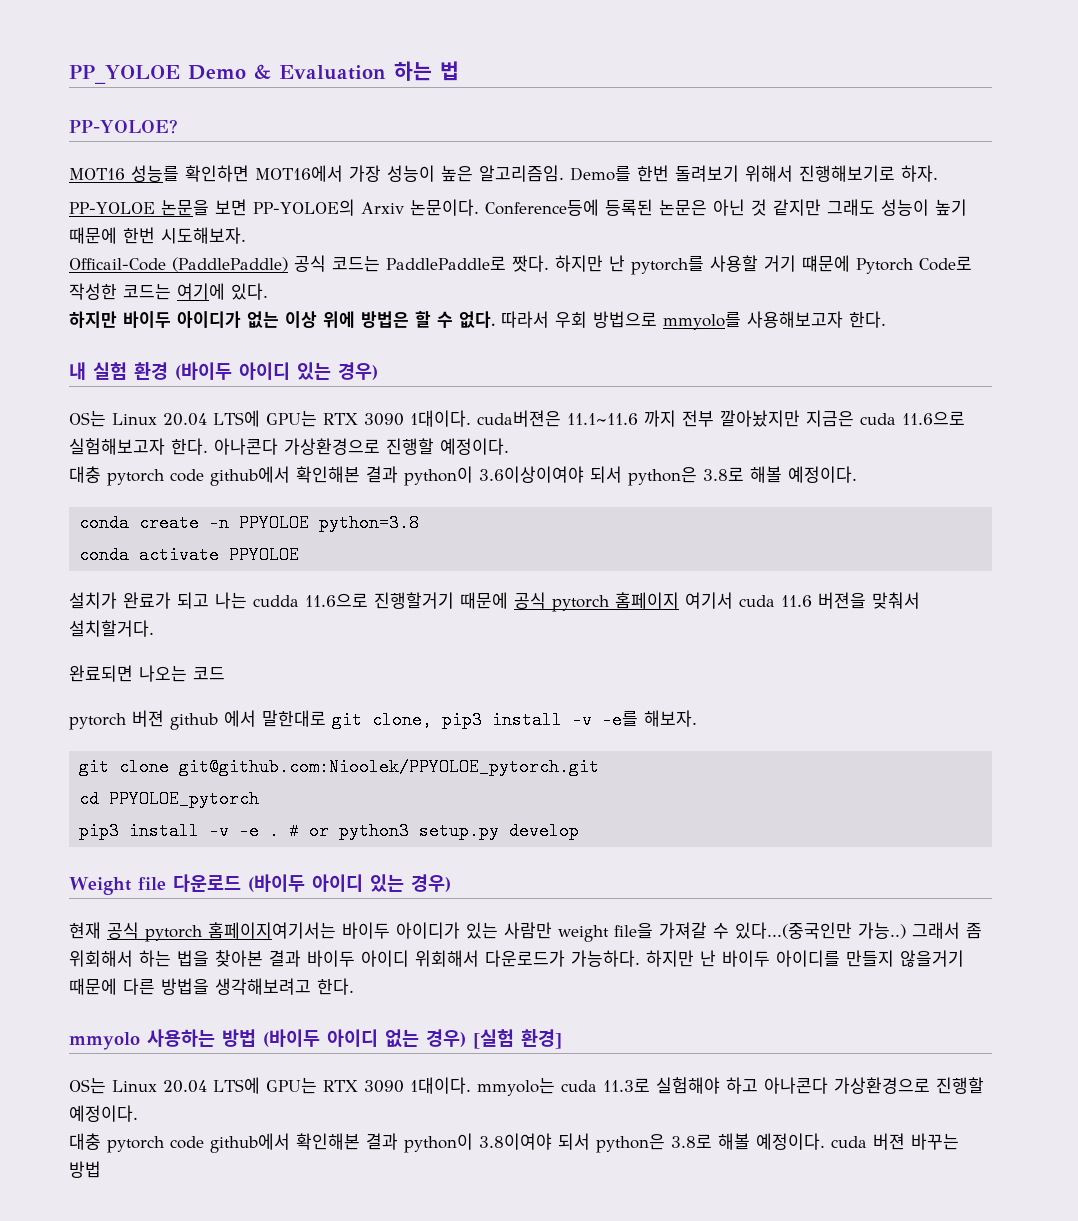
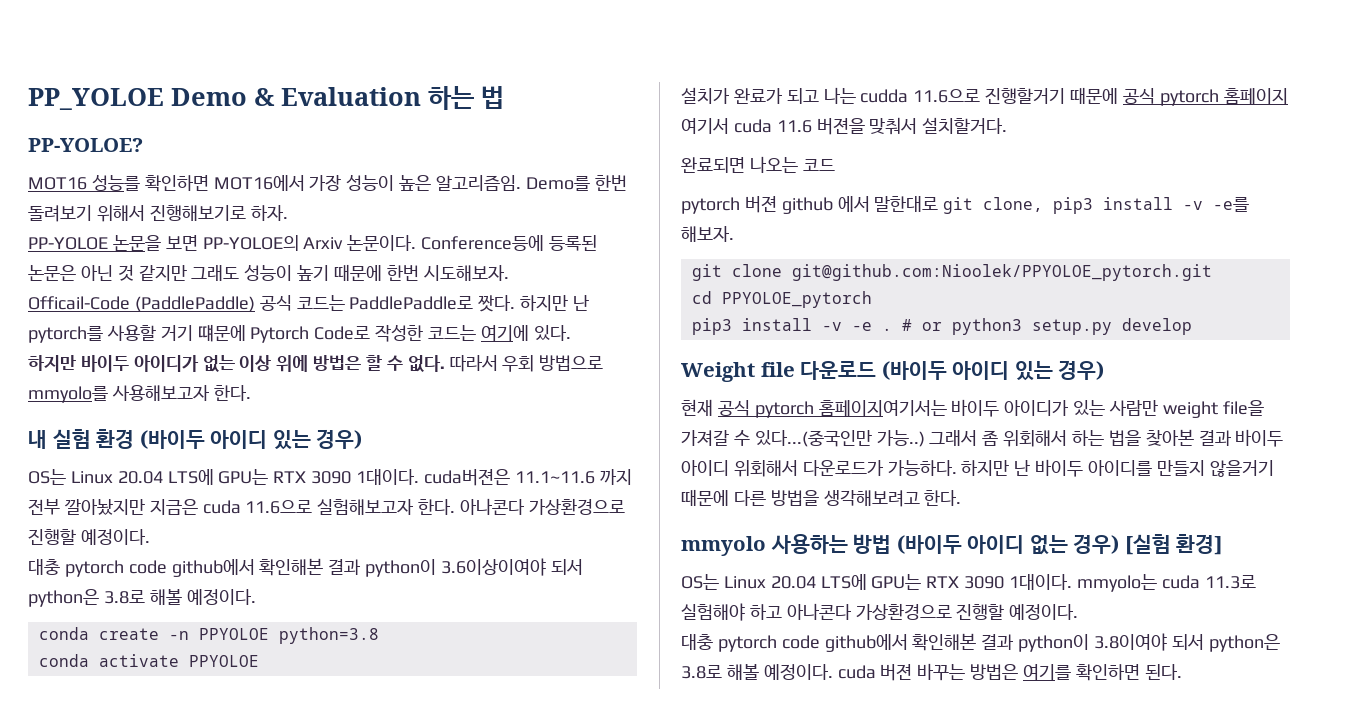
- 대충 pytorch code github에서 확인해본 결과 python이 3.8이여야 되서 python은 3.8로 해볼 예정이다. cuda 버젼 바꾸는 방법
+ 대충 pytorch code github에서 확인해본 결과 python이 3.8이여야 되서 python은 3.8로 해볼 예정이다. cuda 버젼 바꾸는 방법은 여기를 확인하면 된다.

